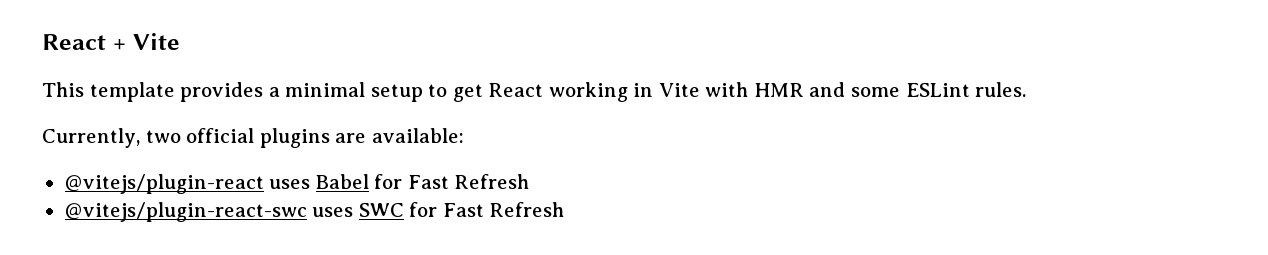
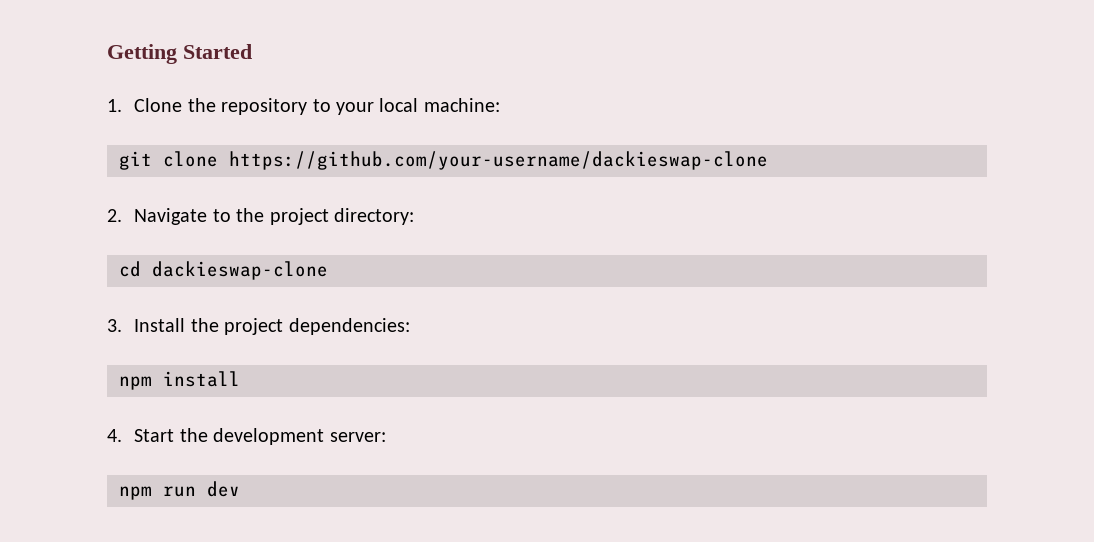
- React + Vite
- This template provides a minimal setup to get React working in Vite with HMR and some ESLint rules.
- Currently, two official plugins are available:
- @vitejs/plugin-react uses Babel for Fast Refresh
- @vitejs/plugin-react-swc uses SWC for Fast Refresh
+ Getting Started
+ 1. Clone the repository to your local machine:
+ git clone https://github.com/your-username/dackieswap-clone
+ 2. Navigate to the project directory:
+ cd dackieswap-clone
+ 3. Install the project dependencies:
+ npm install
+ 4. Start the development server:
+ npm run dev

